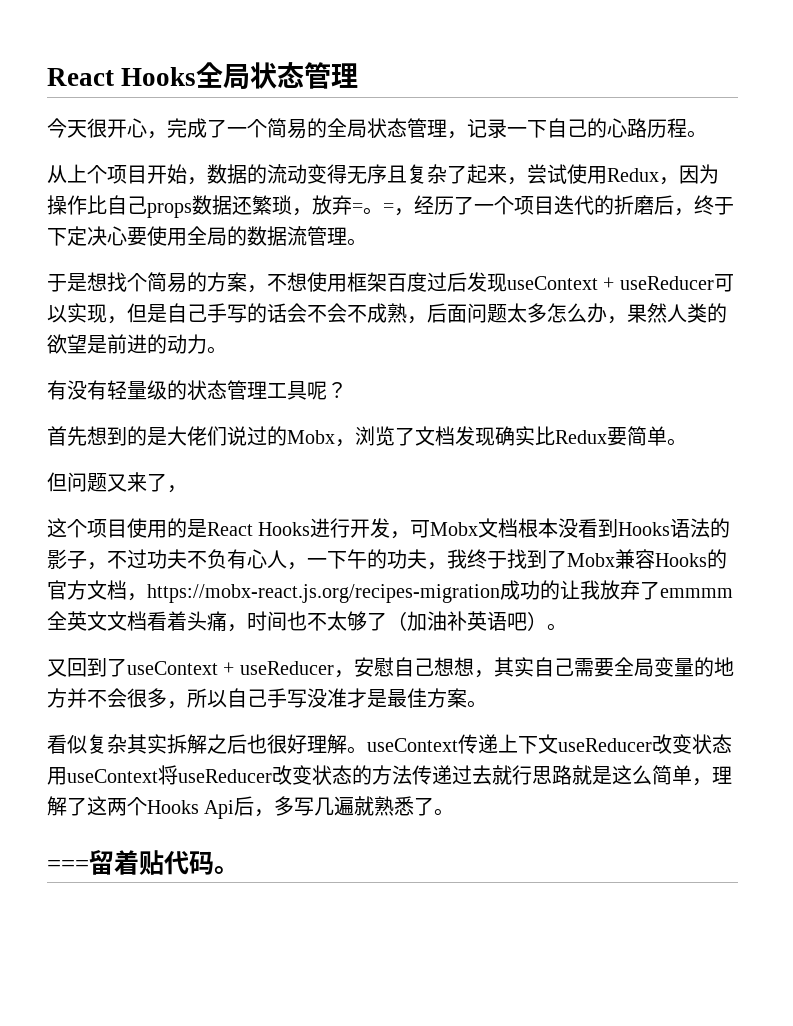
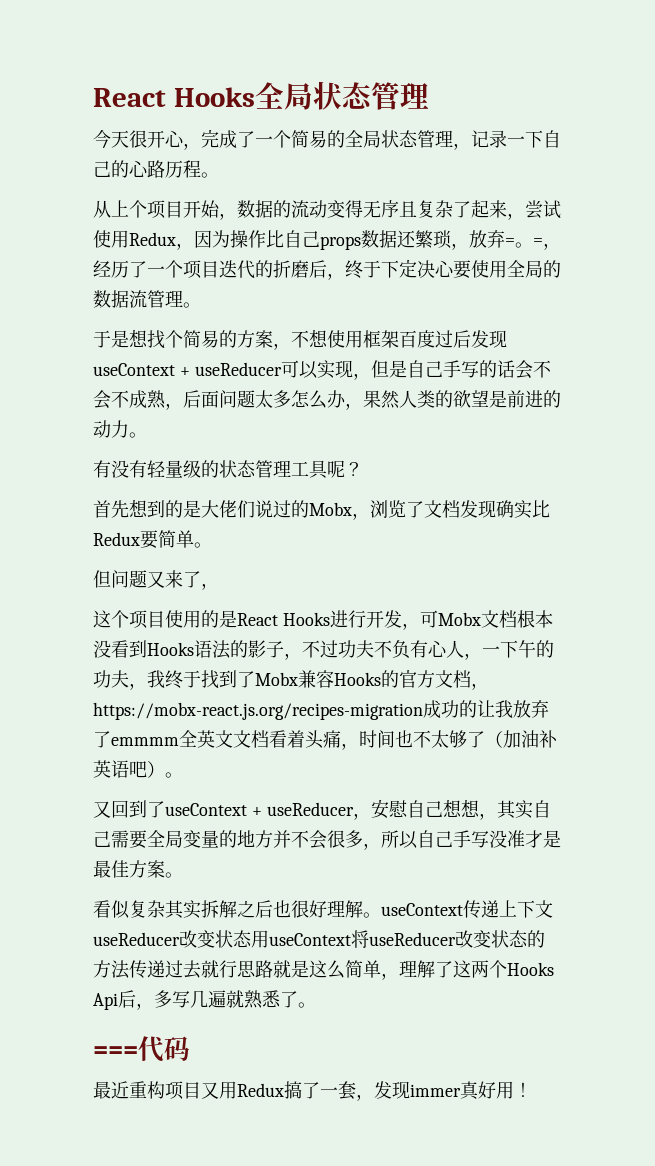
- ===留着贴代码。
+ ===代码
+ 最近重构项目又用Redux搞了一套，发现immer真好用！

